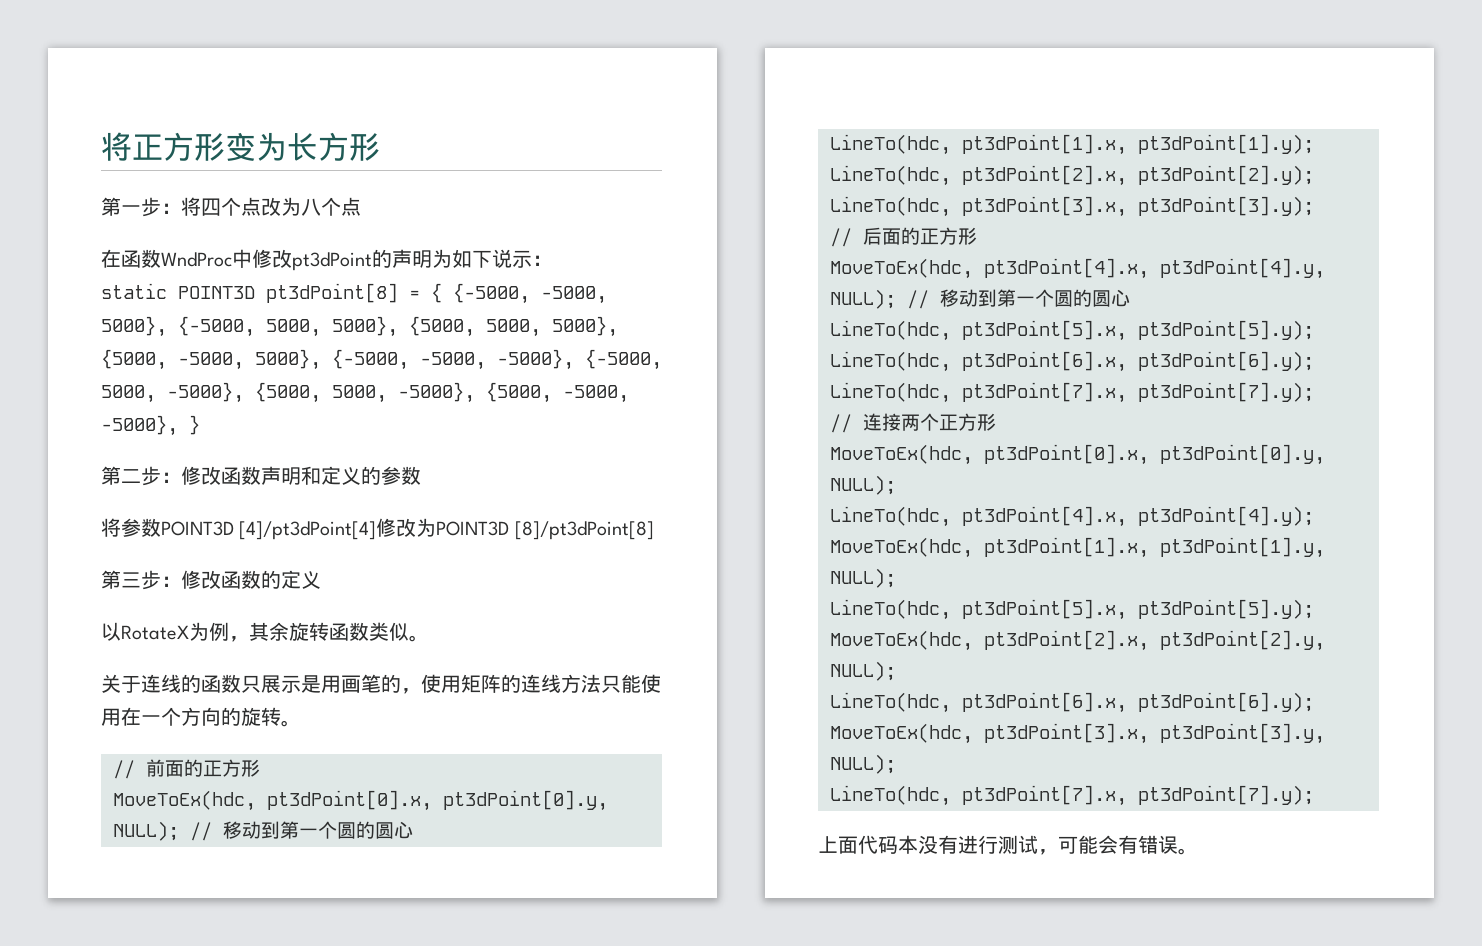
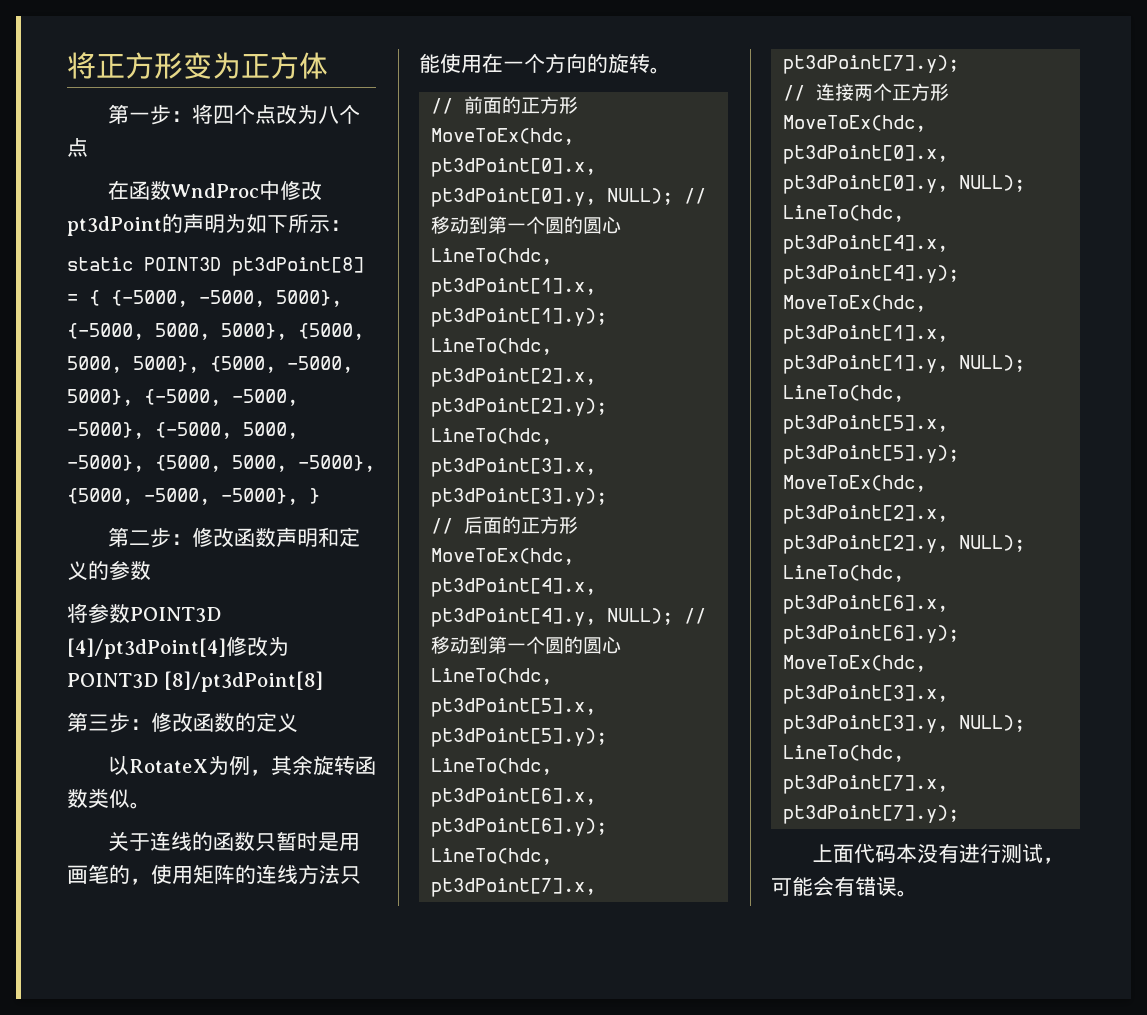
- 将正方形变为长方形
+ 将正方形变为正方体
- 在函数WndProc中修改pt3dPoint的声明为如下说示：
+ 在函数WndProc中修改pt3dPoint的声明为如下所示：
- 关于连线的函数只展示是用画笔的，使用矩阵的连线方法只能使用在一个方向的旋转。
+ 关于连线的函数只暂时是用画笔的，使用矩阵的连线方法只能使用在一个方向的旋转。

